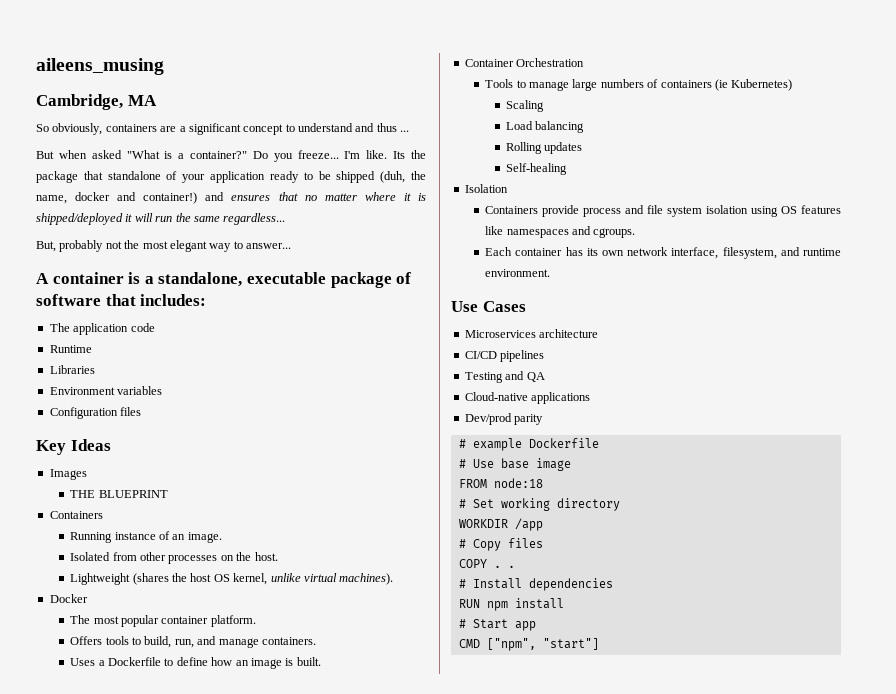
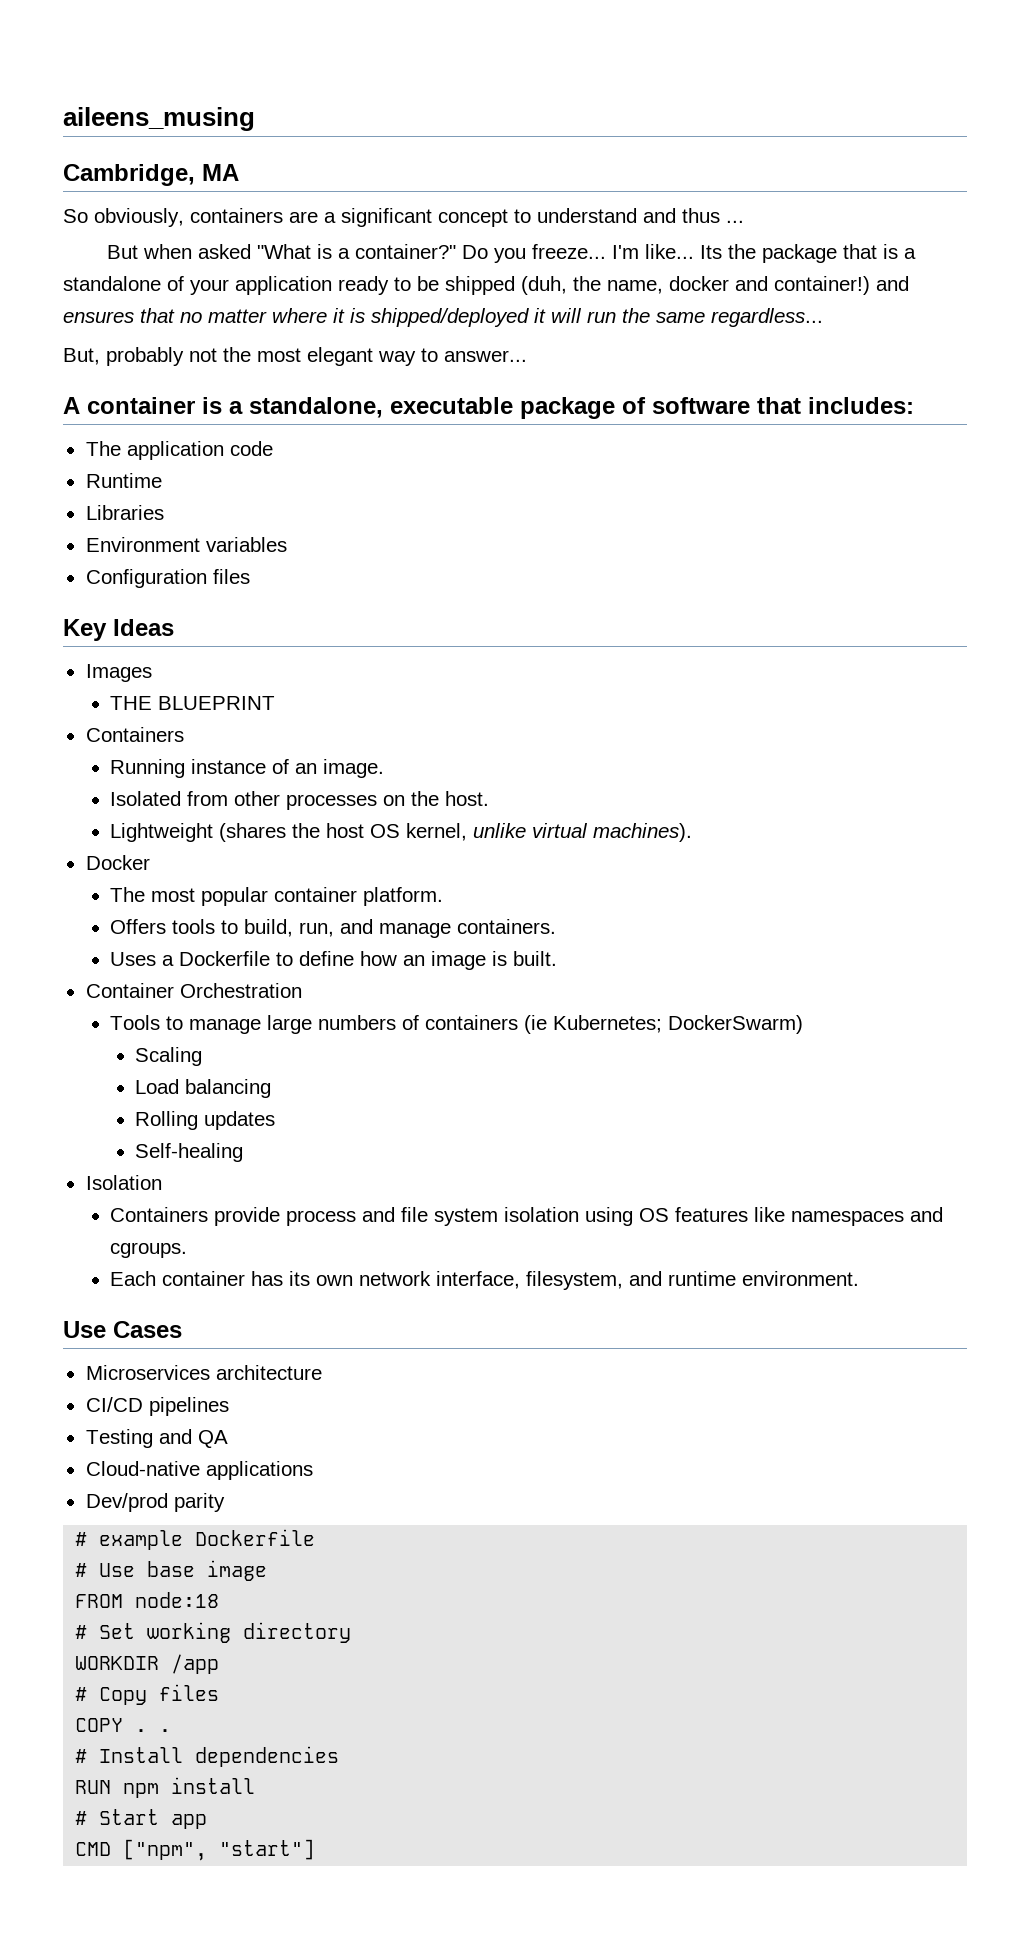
- I'm like.
+ I'm like...
- Its the package that standalone of your application ready to be shipped (duh, the name, docker and container!) and ensures that no matter where it is shipped/deployed it will run the same regardless...
+ Its the package that is a standalone of your application ready to be shipped (duh, the name, docker and container!) and ensures that no matter where it is shipped/deployed it will run the same regardless...
- Tools to manage large numbers of containers (ie Kubernetes)
+ Tools to manage large numbers of containers (ie Kubernetes; DockerSwarm)

